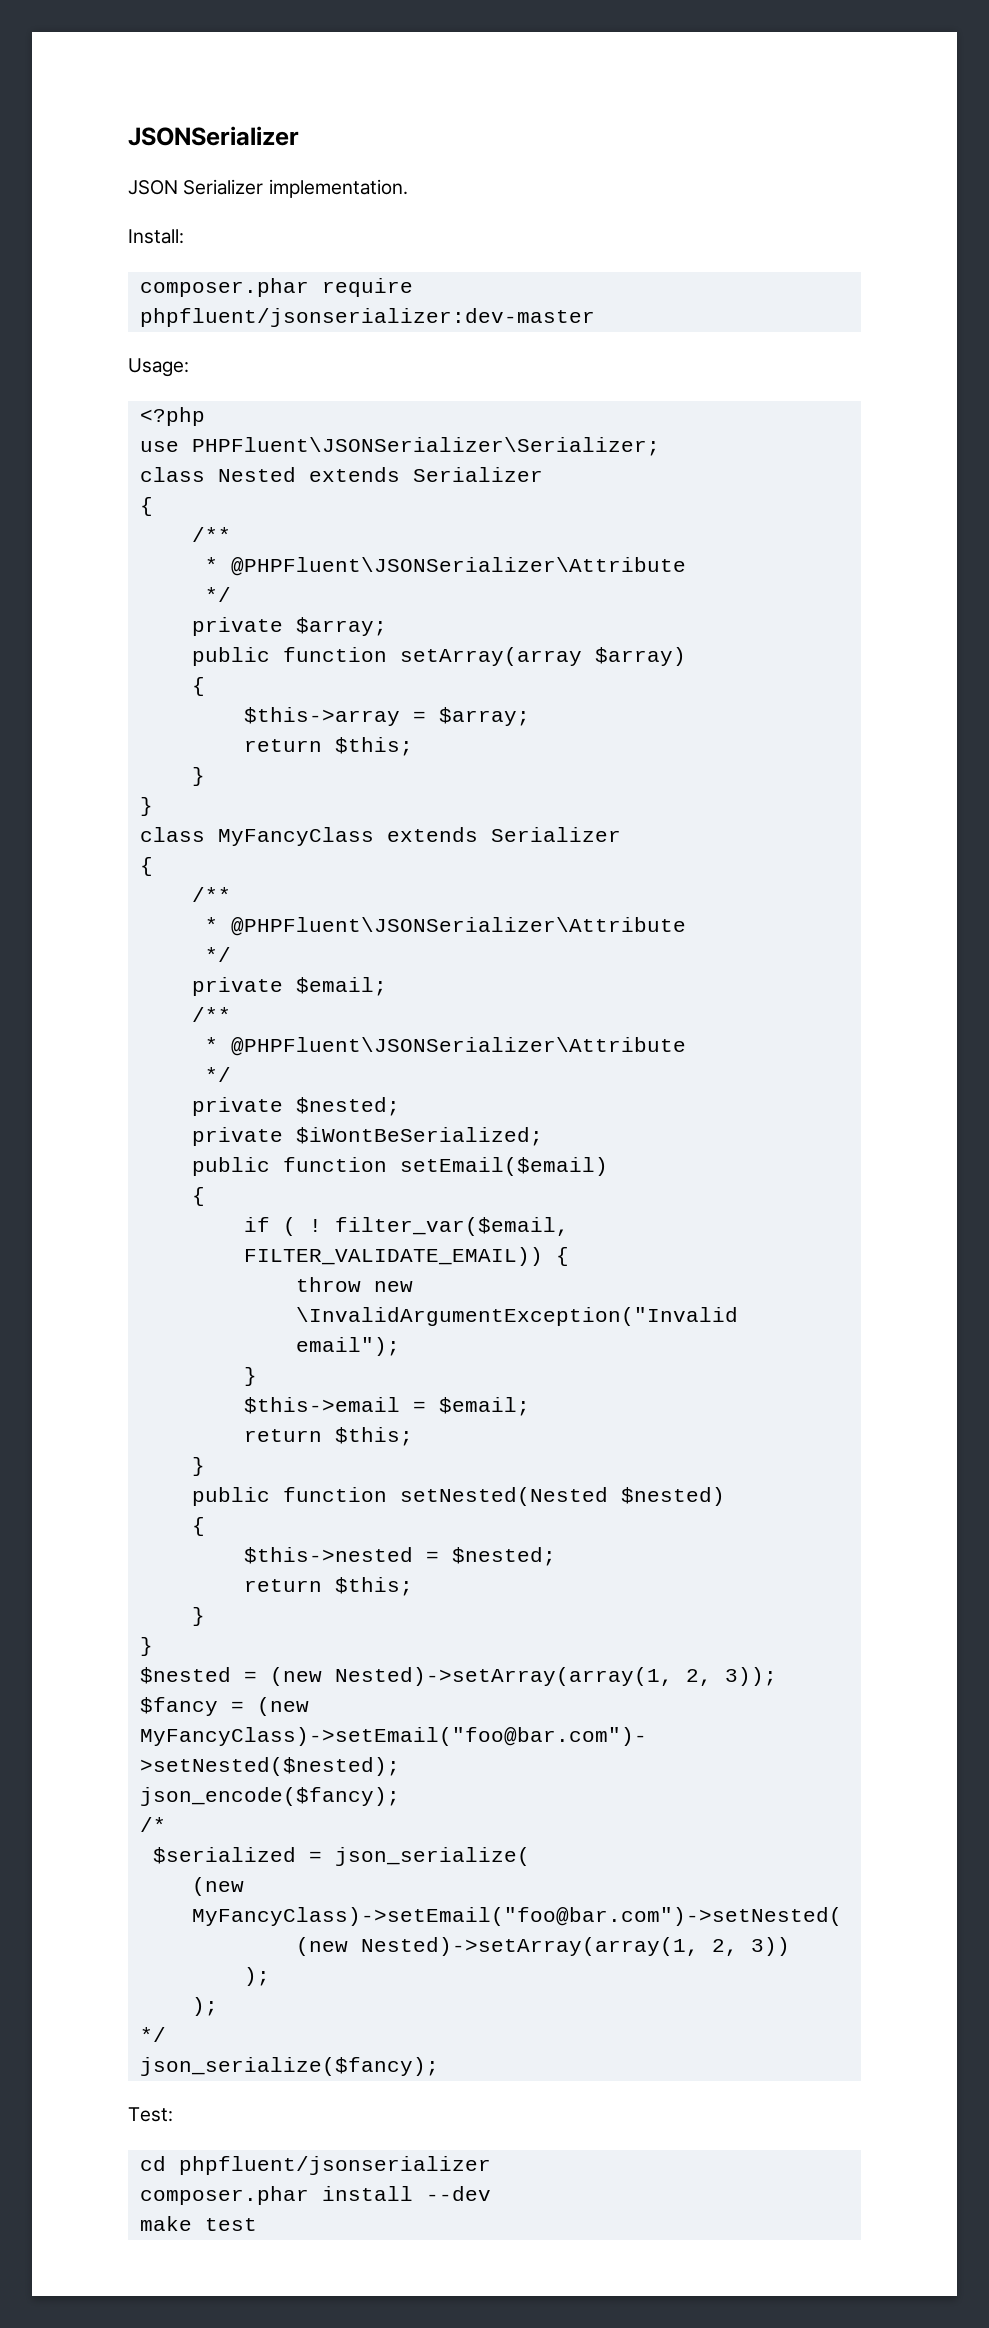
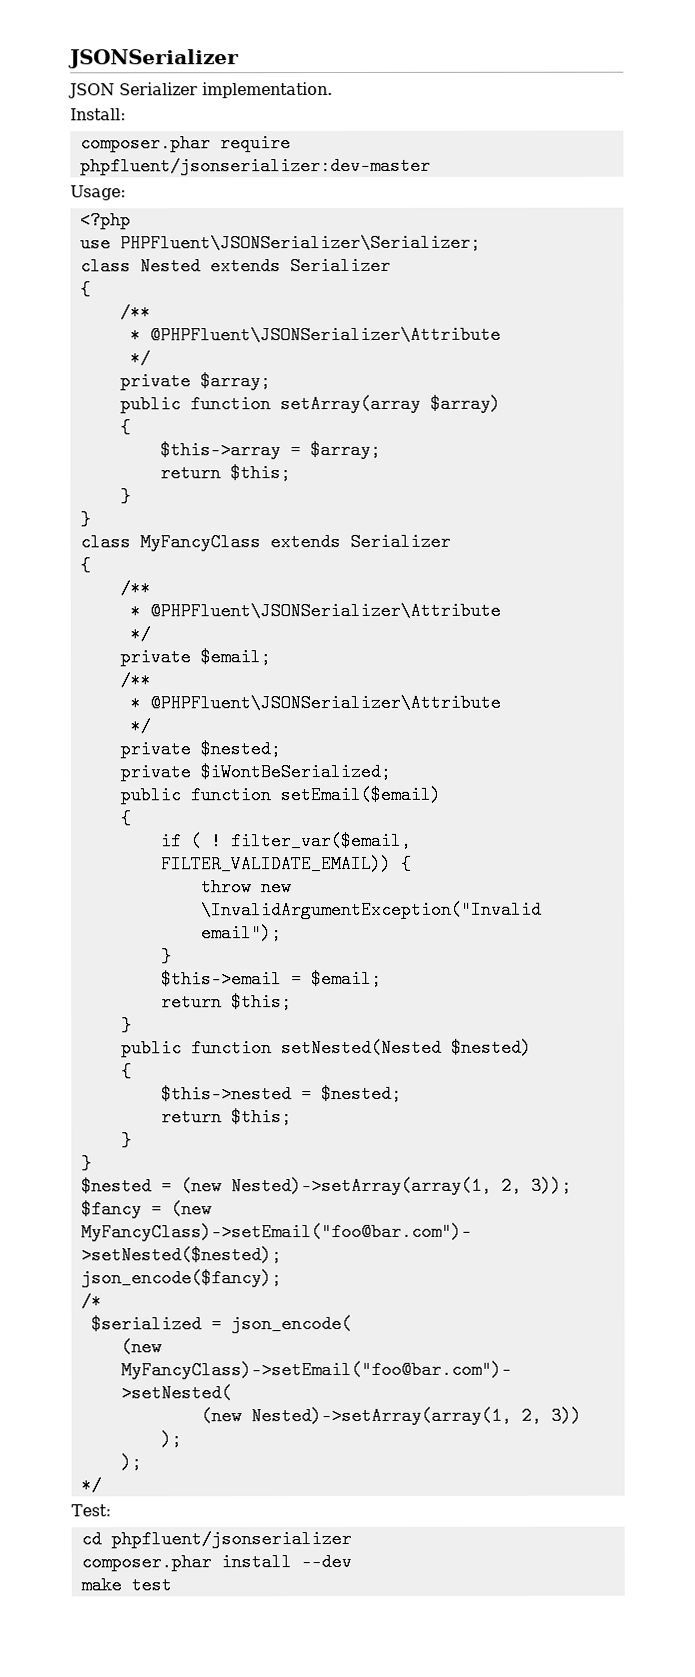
- $serialized = json_serialize(
+ $serialized = json_encode(
- json_serialize($fancy);

